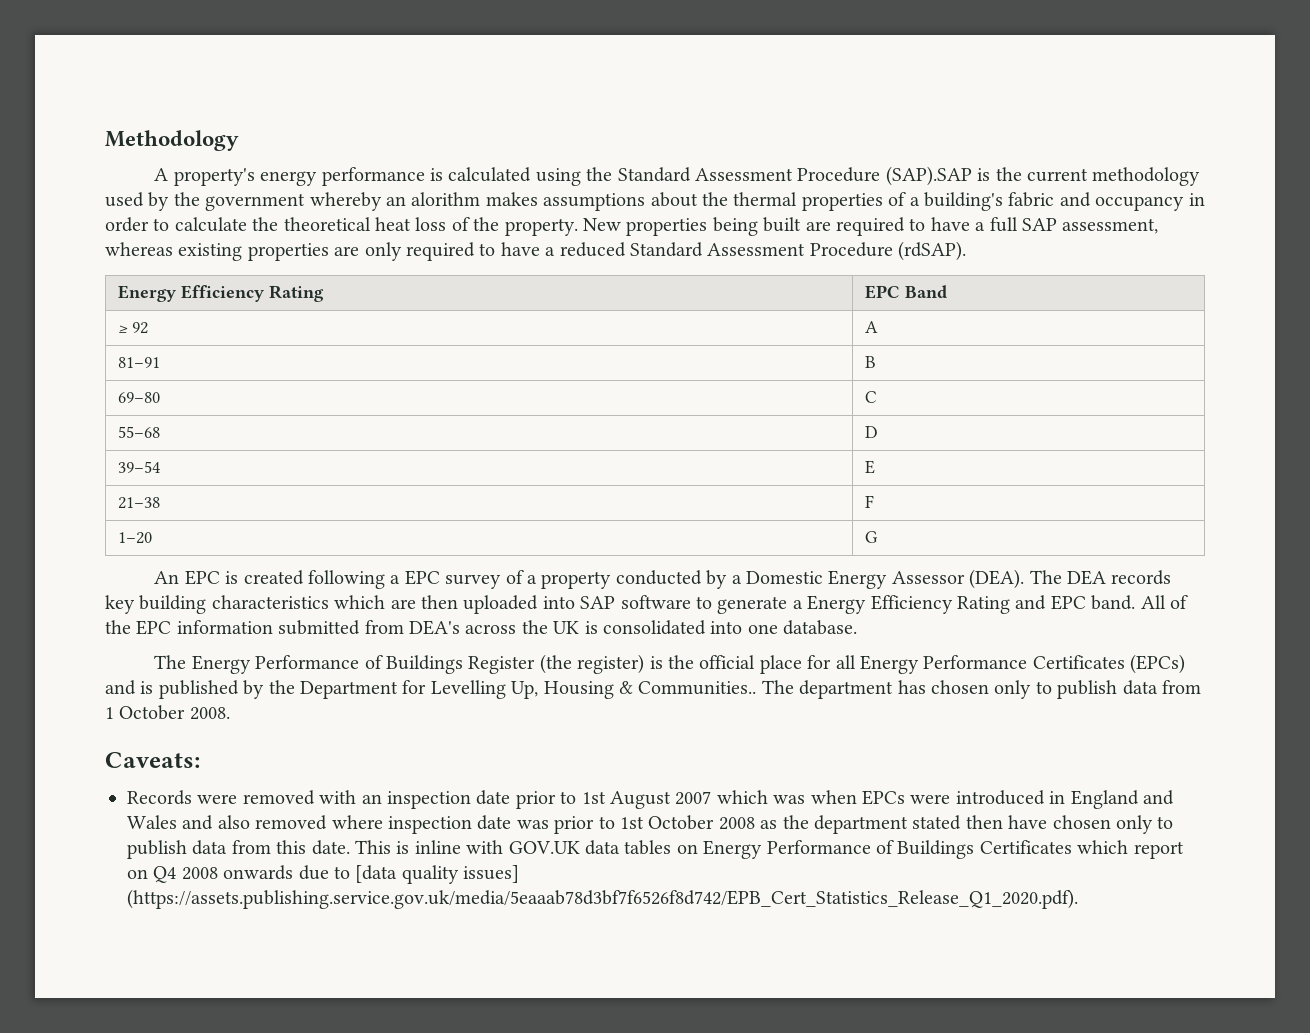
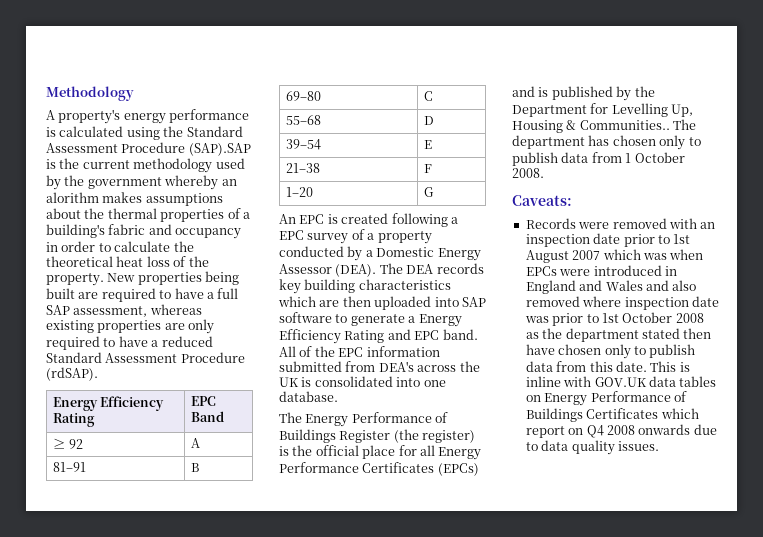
- This is inline with GOV.UK data tables on Energy Performance of Buildings Certificates which report on Q4 2008 onwards due to [data quality issues] (https://assets.publishing.service.gov.uk/media/5eaaab78d3bf7f6526f8d742/EPB_Cert_Statistics_Release_Q1_2020.pdf).
+ This is inline with GOV.UK data tables on Energy Performance of Buildings Certificates which report on Q4 2008 onwards due to data quality issues.

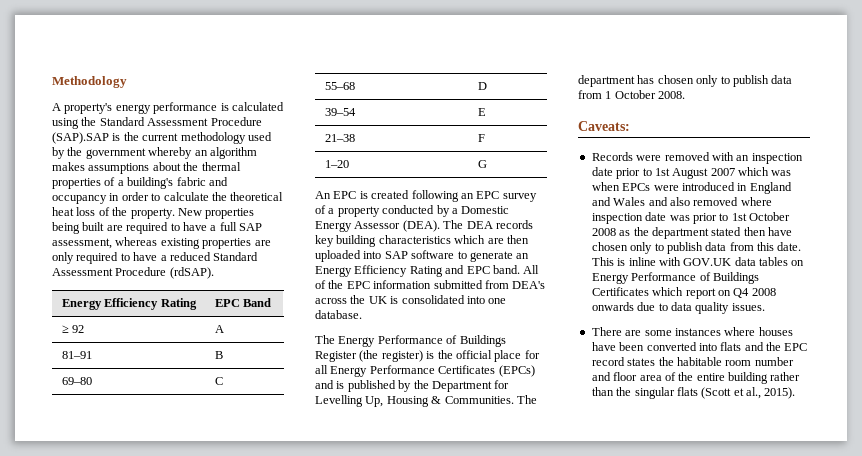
- A property's energy performance is calculated using the Standard Assessment Procedure (SAP).SAP is the current methodology used by the government whereby an alorithm makes assumptions about the thermal properties of a building's fabric and occupancy in order to calculate the theoretical heat loss of the property.
+ A property's energy performance is calculated using the Standard Assessment Procedure (SAP).SAP is the current methodology used by the government whereby an algorithm makes assumptions about the thermal properties of a building's fabric and occupancy in order to calculate the theoretical heat loss of the property.
- An EPC is created following a EPC survey of a property conducted by a Domestic Energy Assessor (DEA).
+ An EPC is created following an EPC survey of a property conducted by a Domestic Energy Assessor (DEA).
- The DEA records key building characteristics which are then uploaded into SAP software to generate a Energy Efficiency Rating and EPC band.
+ The DEA records key building characteristics which are then uploaded into SAP software to generate an Energy Efficiency Rating and EPC band.
- The Energy Performance of Buildings Register (the register) is the official place for all Energy Performance Certificates (EPCs) and is published by the Department for Levelling Up, Housing & Communities..
+ The Energy Performance of Buildings Register (the register) is the official place for all Energy Performance Certificates (EPCs) and is published by the Department for Levelling Up, Housing & Communities.
+ There are some instances where houses have been converted into flats and the EPC record states the habitable room number and floor area of the entire building rather than the singular flats (Scott et al., 2015).

